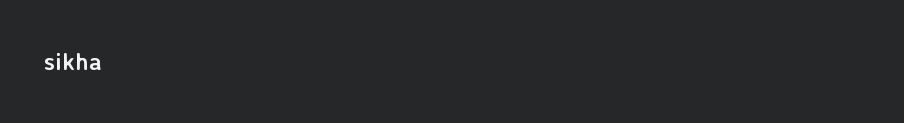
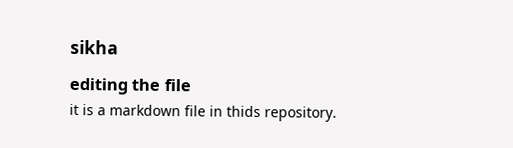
+ editing the file
+ it is a markdown file in thids repository.

